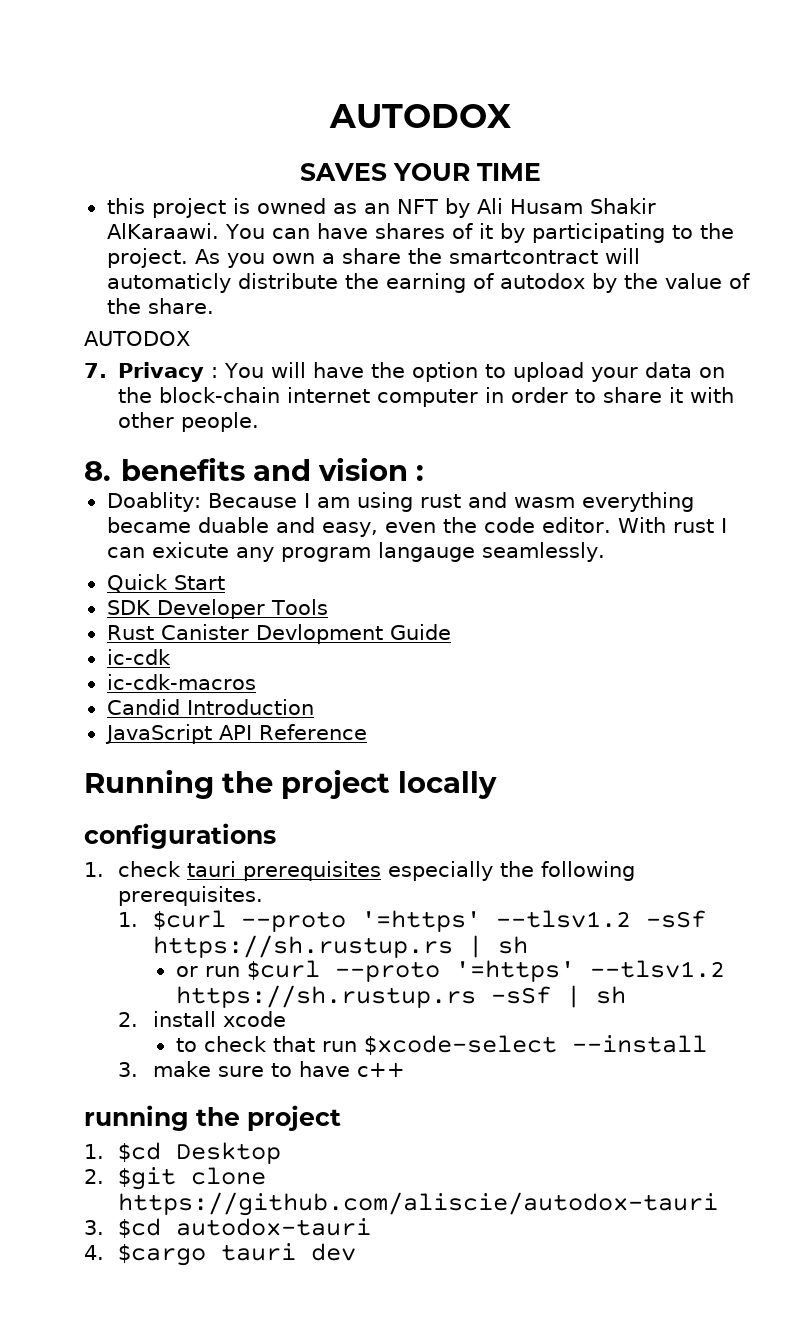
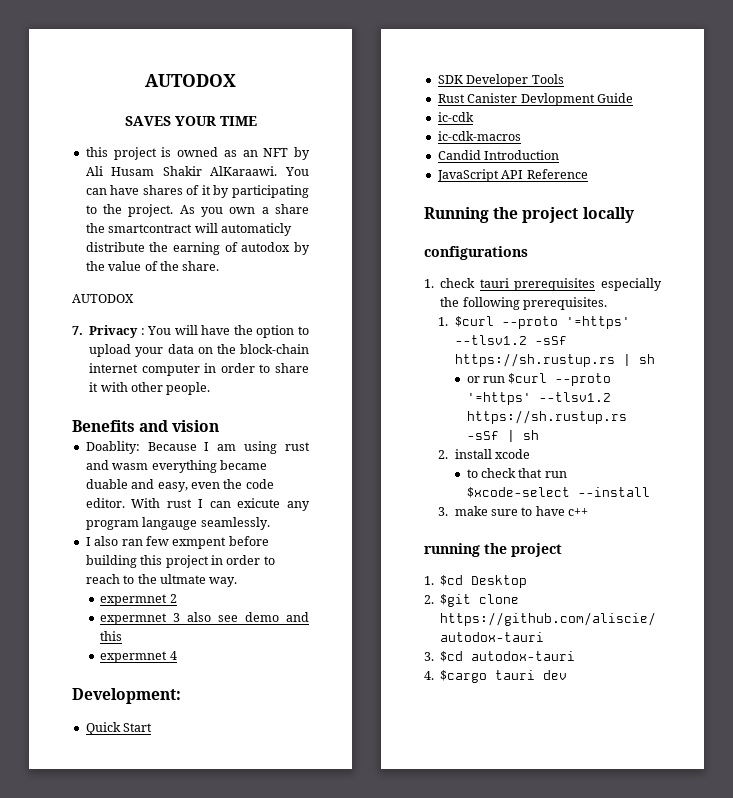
- 8. benefits and vision :
+ Benefits and vision
+ I also ran few exmpent before building this project in order to reach to the ultmate way.
+ expermnet 2
+ expermnet 3 also see demo and this
+ expermnet 4
+ Development:

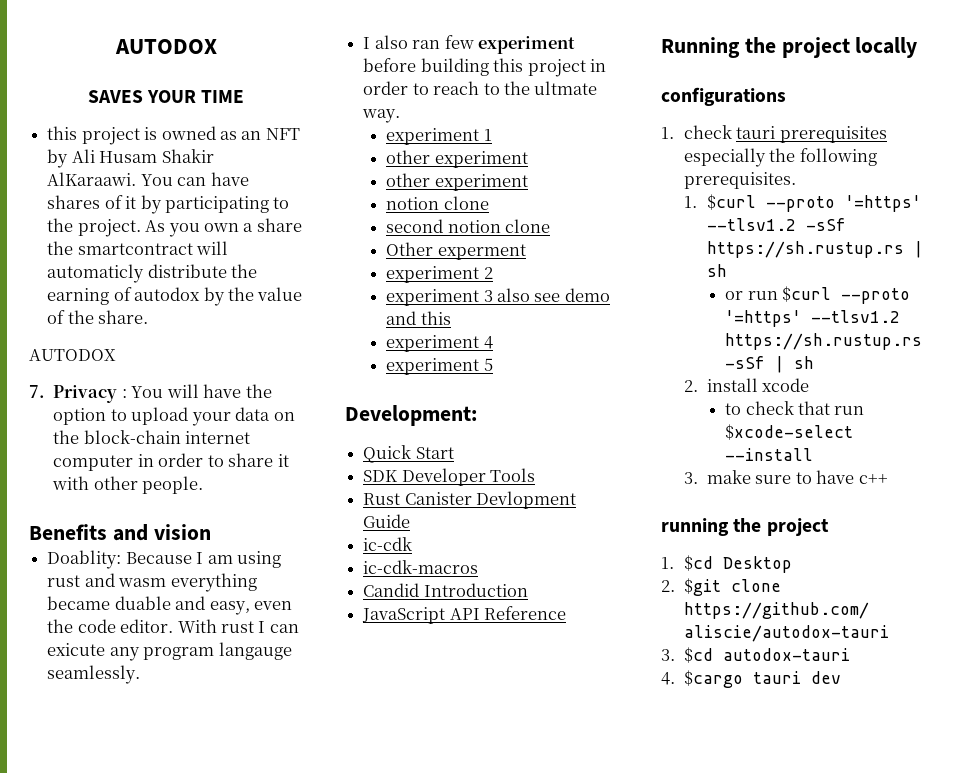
- I also ran few exmpent before building this project in order to reach to the ultmate way.
+ I also ran few experiment before building this project in order to reach to the ultmate way.
- expermnet 2
+ experiment 1
+ other experiment
+ other experiment
+ notion clone
+ second notion clone
+ Other experment
+ experiment 2
- expermnet 3 also see demo and this
+ experiment 3 also see demo and this
- expermnet 4
+ experiment 4
+ experiment 5

